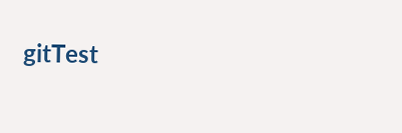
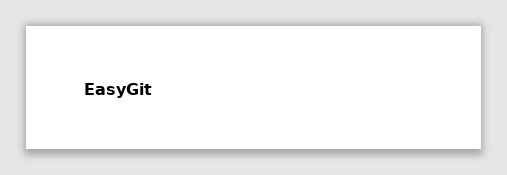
- gitTest
+ EasyGit

